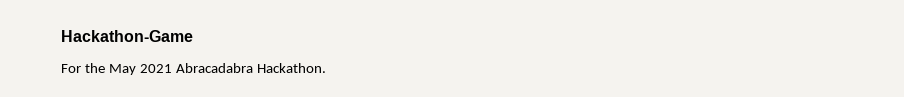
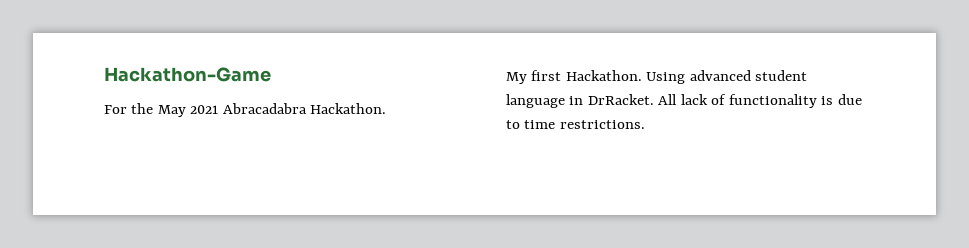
+ My first Hackathon. Using advanced student language in DrRacket. All lack of functionality is due to time restrictions.

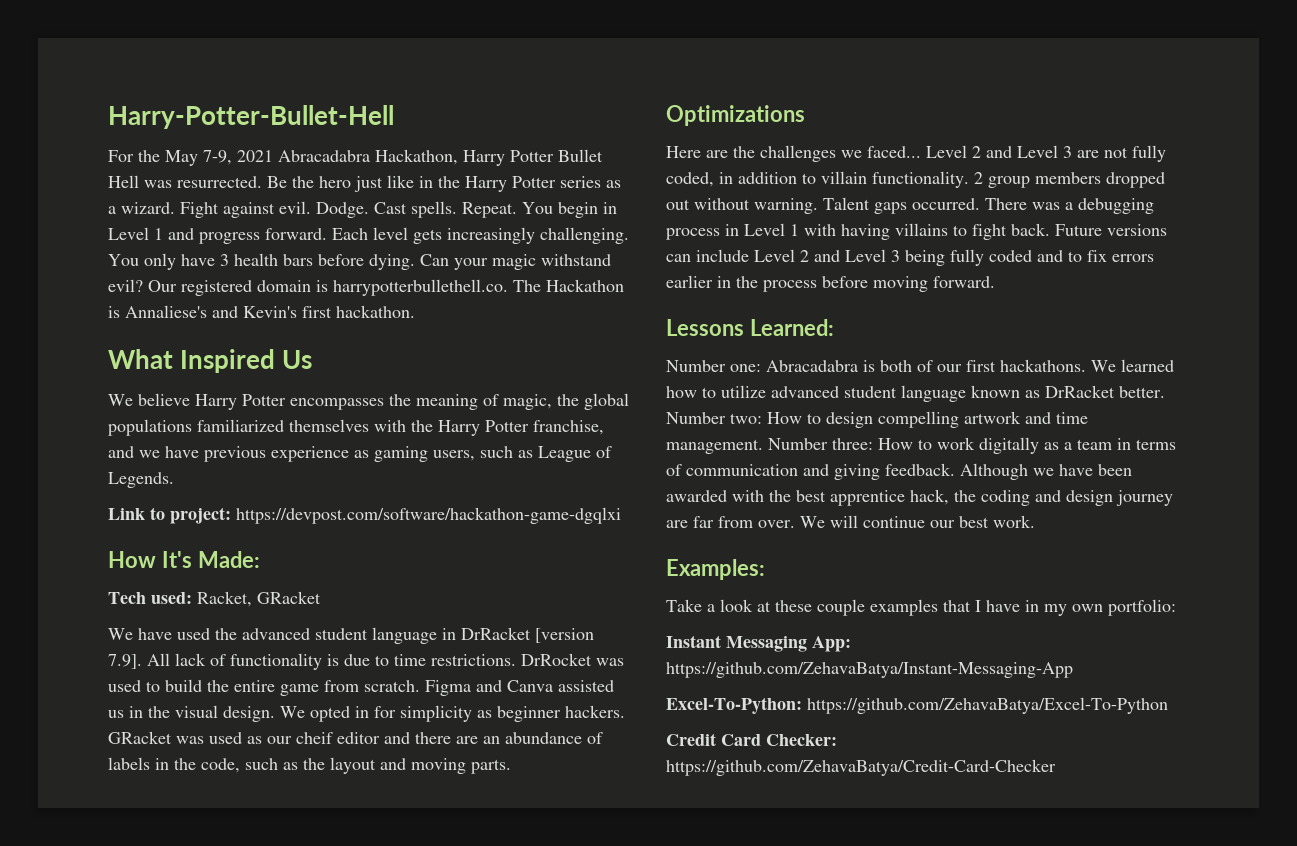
- Hackathon-Game
+ Harry-Potter-Bullet-Hell
- For the May 2021 Abracadabra Hackathon.
- My first Hackathon. Using advanced student language in DrRacket. All lack of functionality is due to time restrictions.
+ For the May 7-9, 2021 Abracadabra Hackathon, Harry Potter Bullet Hell was resurrected. Be the hero just like in the Harry Potter series as a wizard. Fight against evil. Dodge. Cast spells. Repeat. You begin in Level 1 and progress forward. Each level gets increasingly challenging. You only have 3 health bars before dying. Can your magic withstand evil? Our registered domain is harrypotterbullethell.co. The Hackathon is Annaliese's and Kevin's first hackathon.
+ What Inspired Us
+ We believe Harry Potter encompasses the meaning of magic, the global populations familiarized themselves with the Harry Potter franchise, and we have previous experience as gaming users, such as League of Legends.
+ Link to project: https://devpost.com/software/hackathon-game-dgqlxi
+ How It's Made:
+ Tech used: Racket, GRacket
+ We have used the advanced student language in DrRacket [version 7.9]. All lack of functionality is due to time restrictions.
+ DrRocket was used to build the entire game from scratch. Figma and Canva assisted us in the visual design. We opted in for simplicity as beginner hackers. GRacket was used as our cheif editor and there are an abundance of labels in the code, such as the layout and moving parts.
+ Optimizations
+ Here are the challenges we faced... Level 2 and Level 3 are not fully coded, in addition to villain functionality. 2 group members dropped out without warning. Talent gaps occurred. There was a debugging process in Level 1 with having villains to fight back. Future versions can include Level 2 and Level 3 being fully coded and to fix errors earlier in the process before moving forward.
+ Lessons Learned:
+ Number one: Abracadabra is both of our first hackathons. We learned how to utilize advanced student language known as DrRacket better. Number two: How to design compelling artwork and time management. Number three: How to work digitally as a team in terms of communication and giving feedback. Although we have been awarded with the best apprentice hack, the coding and design journey are far from over. We will continue our best work.
+ Examples:
+ Take a look at these couple examples that I have in my own portfolio:
+ Instant Messaging App: https://github.com/ZehavaBatya/Instant-Messaging-App
+ Excel-To-Python: https://github.com/ZehavaBatya/Excel-To-Python
+ Credit Card Checker: https://github.com/ZehavaBatya/Credit-Card-Checker

